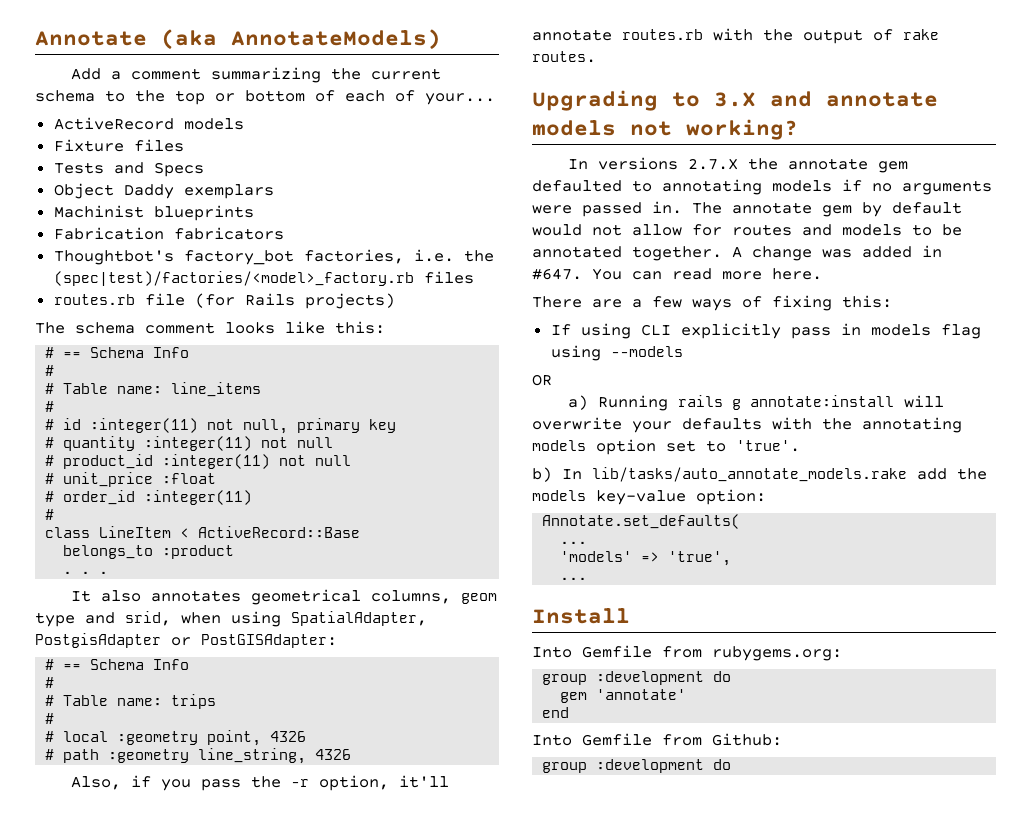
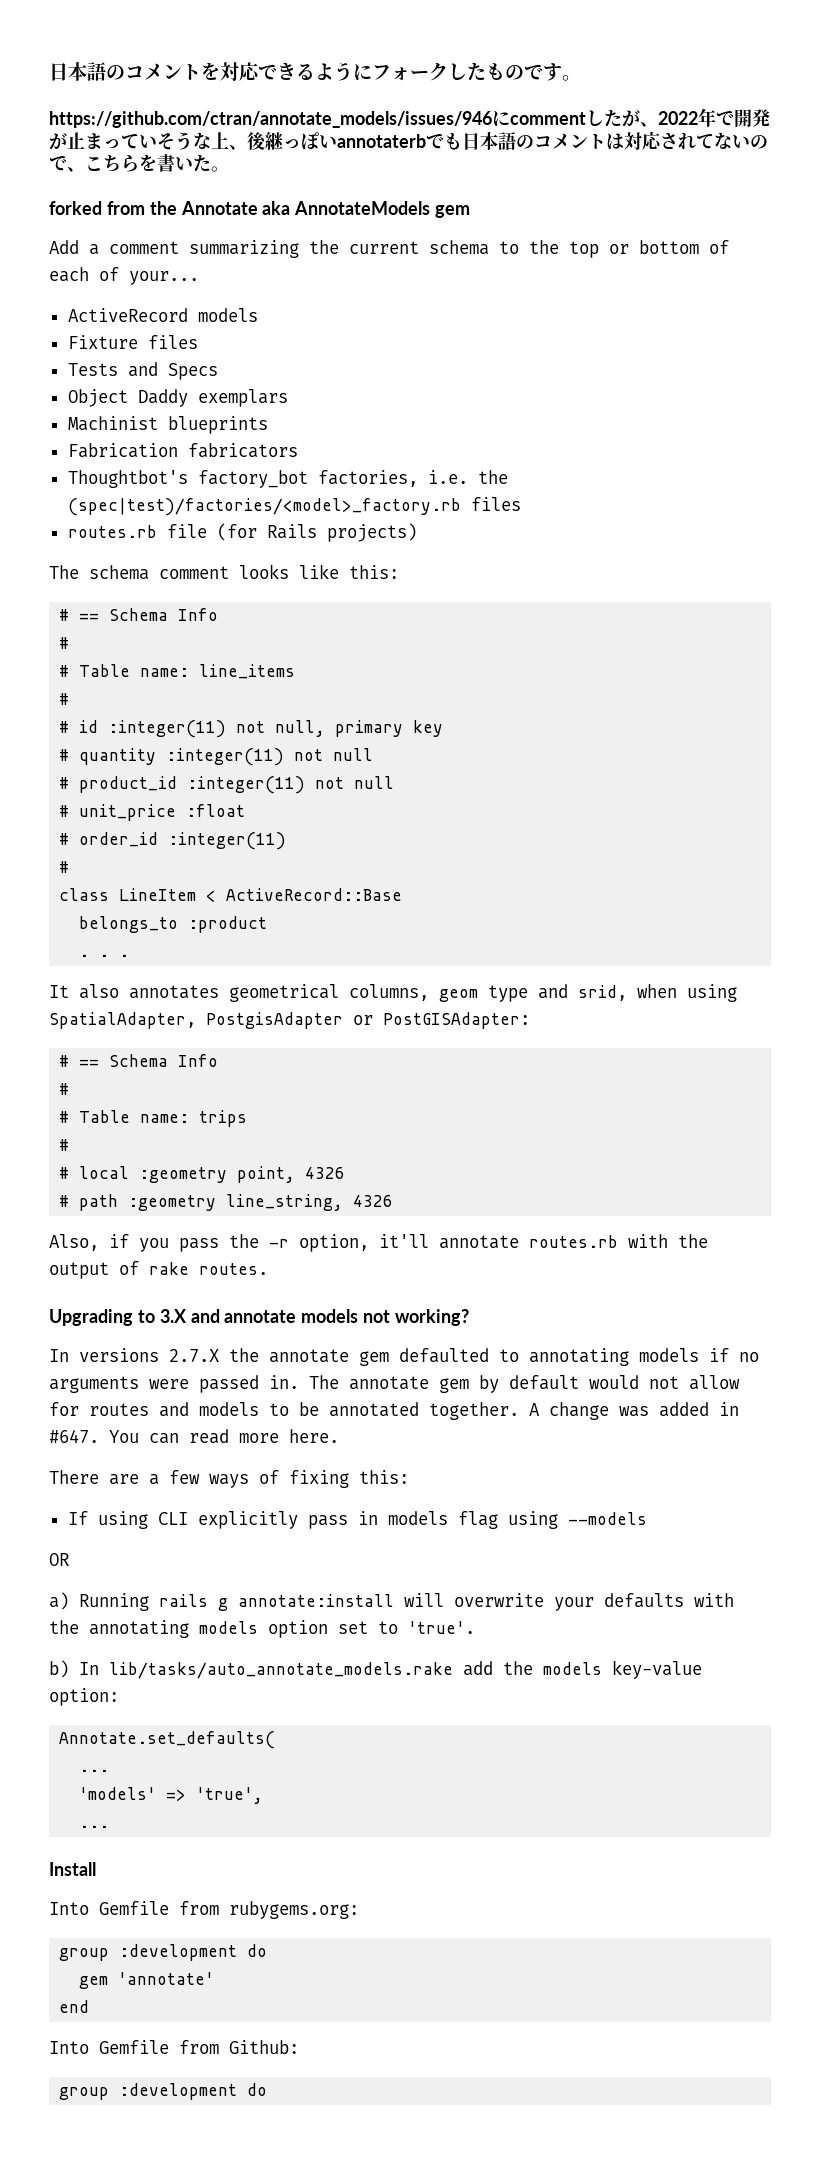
- Annotate (aka AnnotateModels)
+ 日本語のコメントを対応できるようにフォークしたものです。
+ https://github.com/ctran/annotate_models/issues/946にcommentしたが、2022年で開発が止まっていそうな上、後継っぽいannotaterbでも日本語のコメントは対応されてないので、こちらを書いた。
+ forked from the Annotate aka AnnotateModels gem

